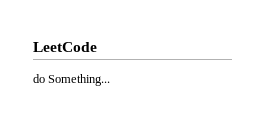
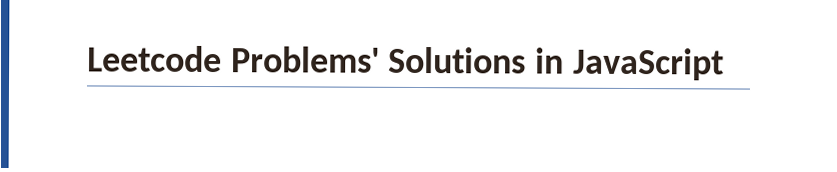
- LeetCode
- do Something...
+ Leetcode Problems' Solutions in JavaScript

